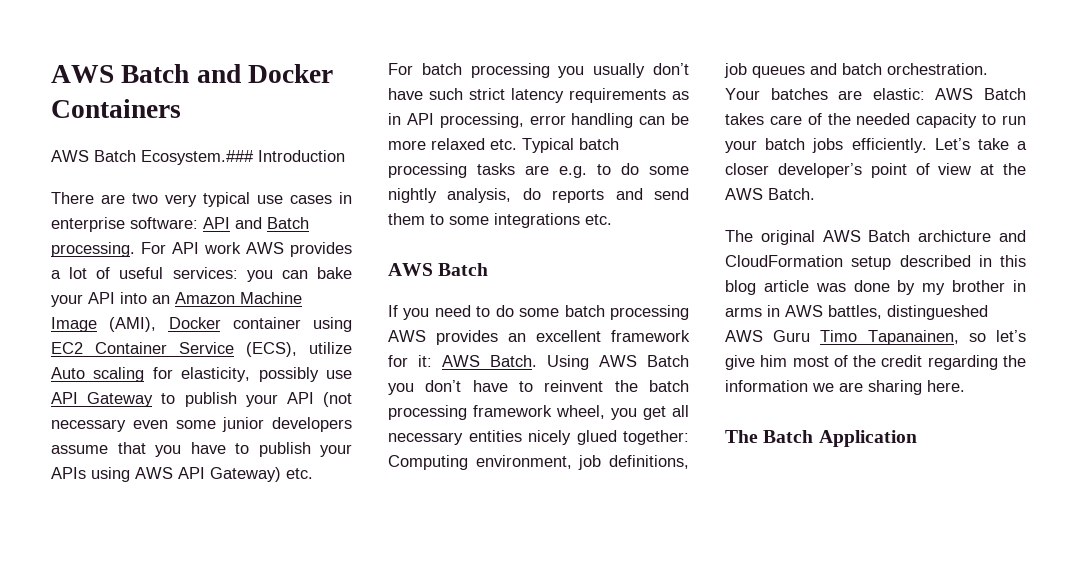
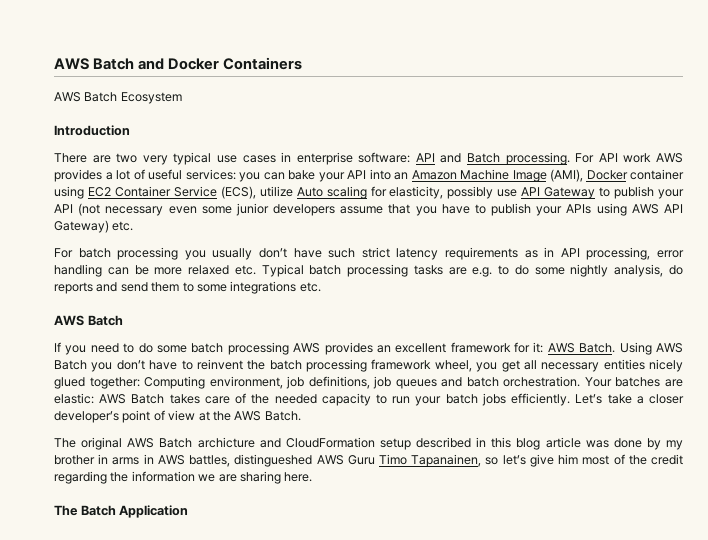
- AWS Batch Ecosystem.### Introduction
+ AWS Batch Ecosystem
+ Introduction

